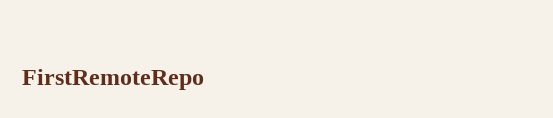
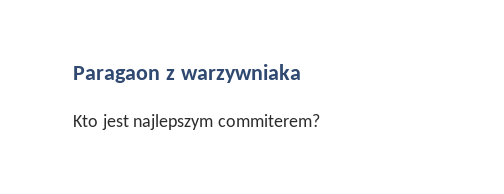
- FirstRemoteRepo
+ Paragaon z warzywniaka
+ Kto jest najlepszym commiterem?

